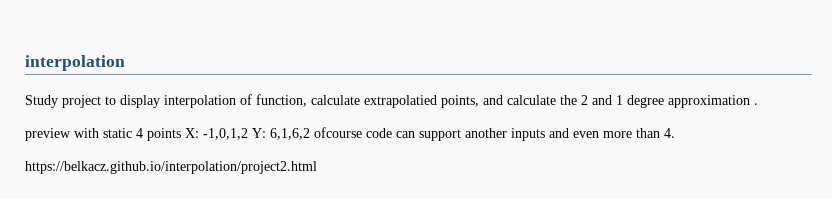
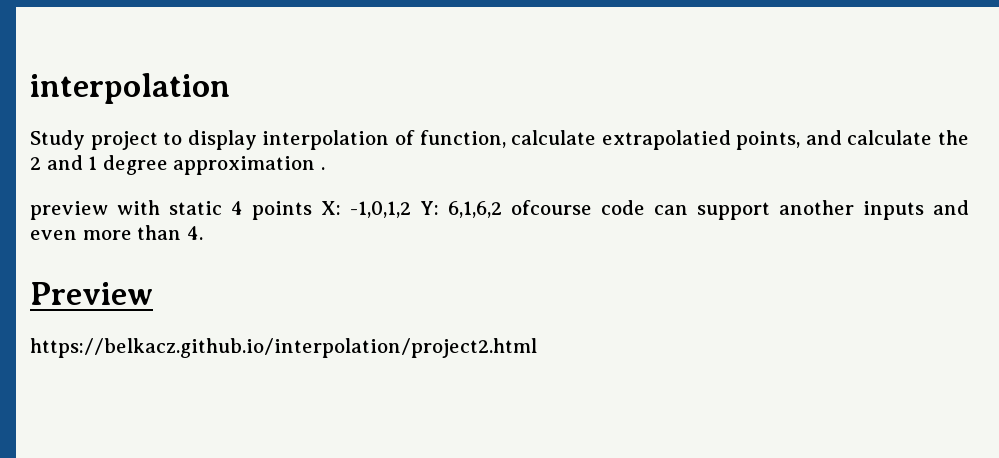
+ Preview

